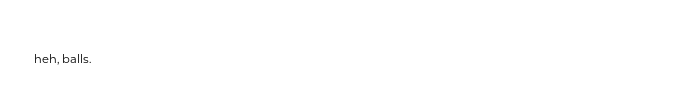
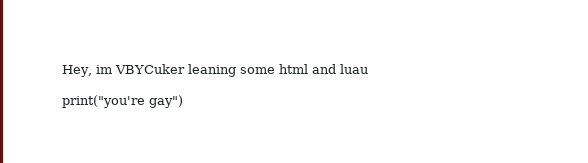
- heh, balls.
+ Hey, im VBYCuker leaning some html and luau
+ print("you're gay")

